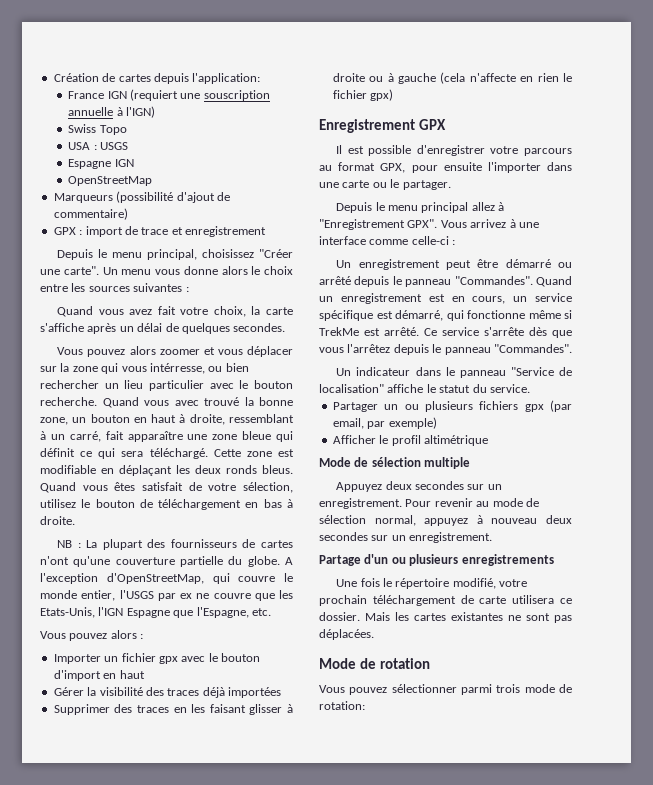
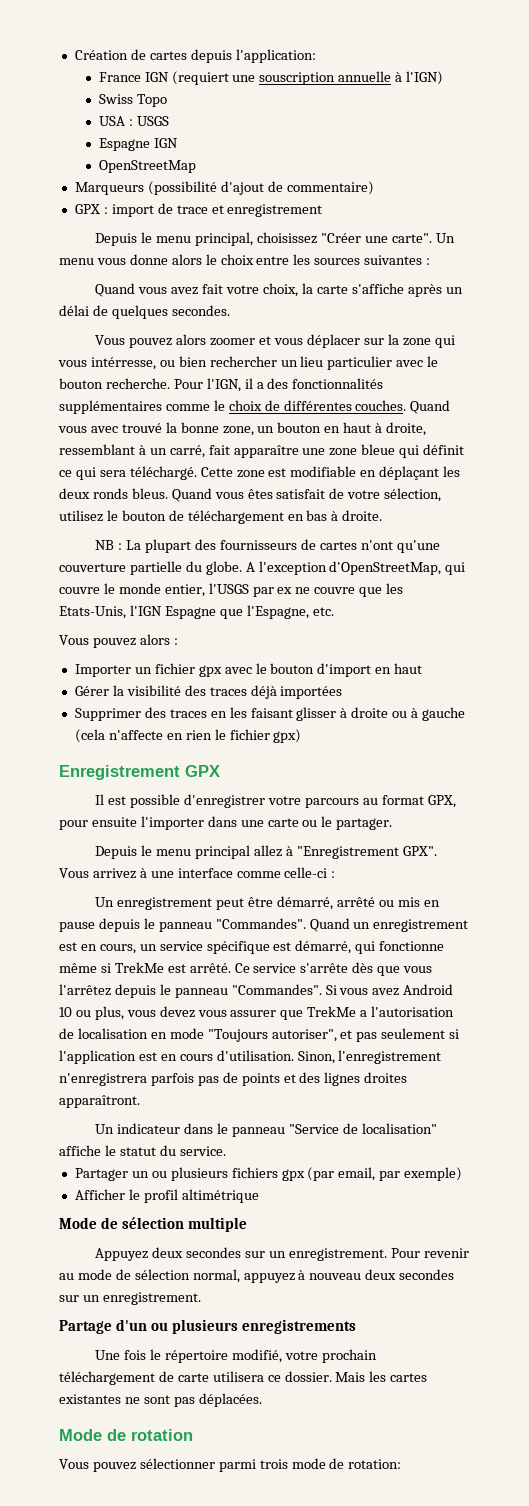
+ Pour l'IGN, il a des fonctionnalités supplémentaires comme le choix de différentes couches.
- Un enregistrement peut être démarré ou arrêté depuis le panneau "Commandes".
+ Un enregistrement peut être démarré, arrêté ou mis en pause depuis le panneau "Commandes".
+ Si vous avez Android 10 ou plus, vous devez vous assurer que TrekMe a l'autorisation de localisation en mode "Toujours autoriser", et pas seulement si l'application est en cours d'utilisation. Sinon, l'enregistrement n'enregistrera parfois pas de points et des lignes droites apparaîtront.

